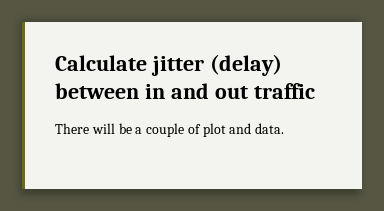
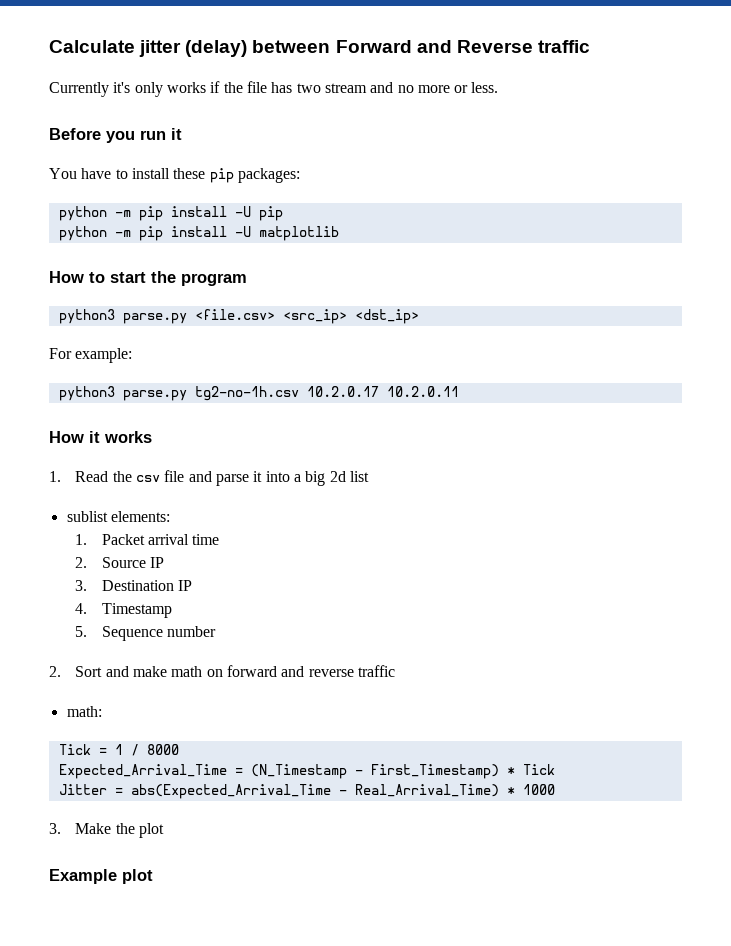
- Calculate jitter (delay) between in and out traffic
- There will be a couple of plot and data.
+ Calculate jitter (delay) between Forward and Reverse traffic
+ Currently it's only works if the file has two stream and no more or less.
+ Before you run it
+ You have to install these pip packages:
+ python -m pip install -U pip
+ python -m pip install -U matplotlib
+ How to start the program
+ python3 parse.py <file.csv> <src_ip> <dst_ip>
+ For example:
+ python3 parse.py tg2-no-1h.csv 10.2.0.17 10.2.0.11
+ How it works
+ 1. Read the csv file and parse it into a big 2d list
+ sublist elements:
+ 1. Packet arrival time
+ 2. Source IP
+ 3. Destination IP
+ 4. Timestamp
+ 5. Sequence number
+ 2. Sort and make math on forward and reverse traffic
+ math:
+ Tick = 1 / 8000
+ Expected_Arrival_Time = (N_Timestamp - First_Timestamp) * Tick
+ Jitter = abs(Expected_Arrival_Time - Real_Arrival_Time) * 1000
+ 3. Make the plot
+ Example plot

